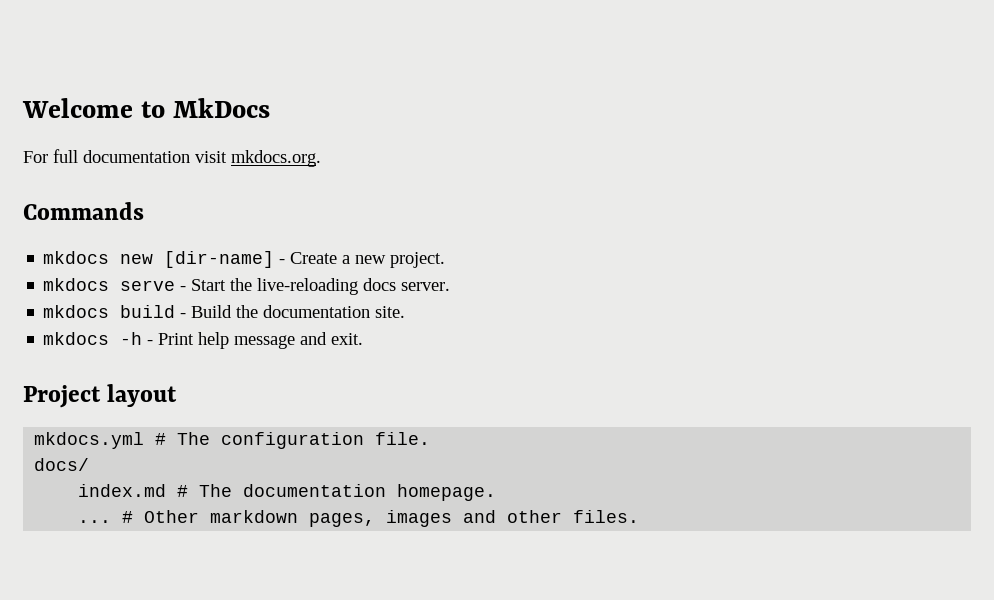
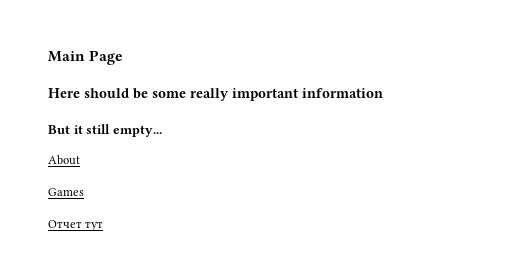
- Welcome to MkDocs
- For full documentation visit mkdocs.org.
- Commands
- mkdocs new [dir-name] - Create a new project.
- mkdocs serve - Start the live-reloading docs server.
- mkdocs build - Build the documentation site.
- mkdocs -h - Print help message and exit.
- Project layout
- mkdocs.yml # The configuration file.
- docs/
- index.md # The documentation homepage.
- ... # Other markdown pages, images and other files.
+ Main Page
+ Here should be some really important information
+ But it still empty...
+ About
+ Games
+ Отчет тут

